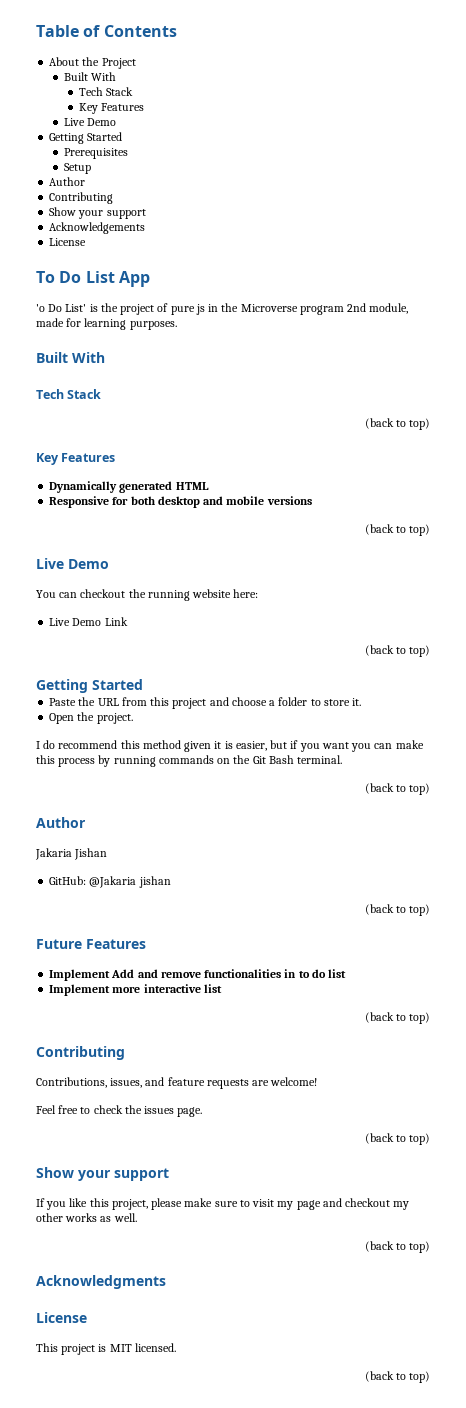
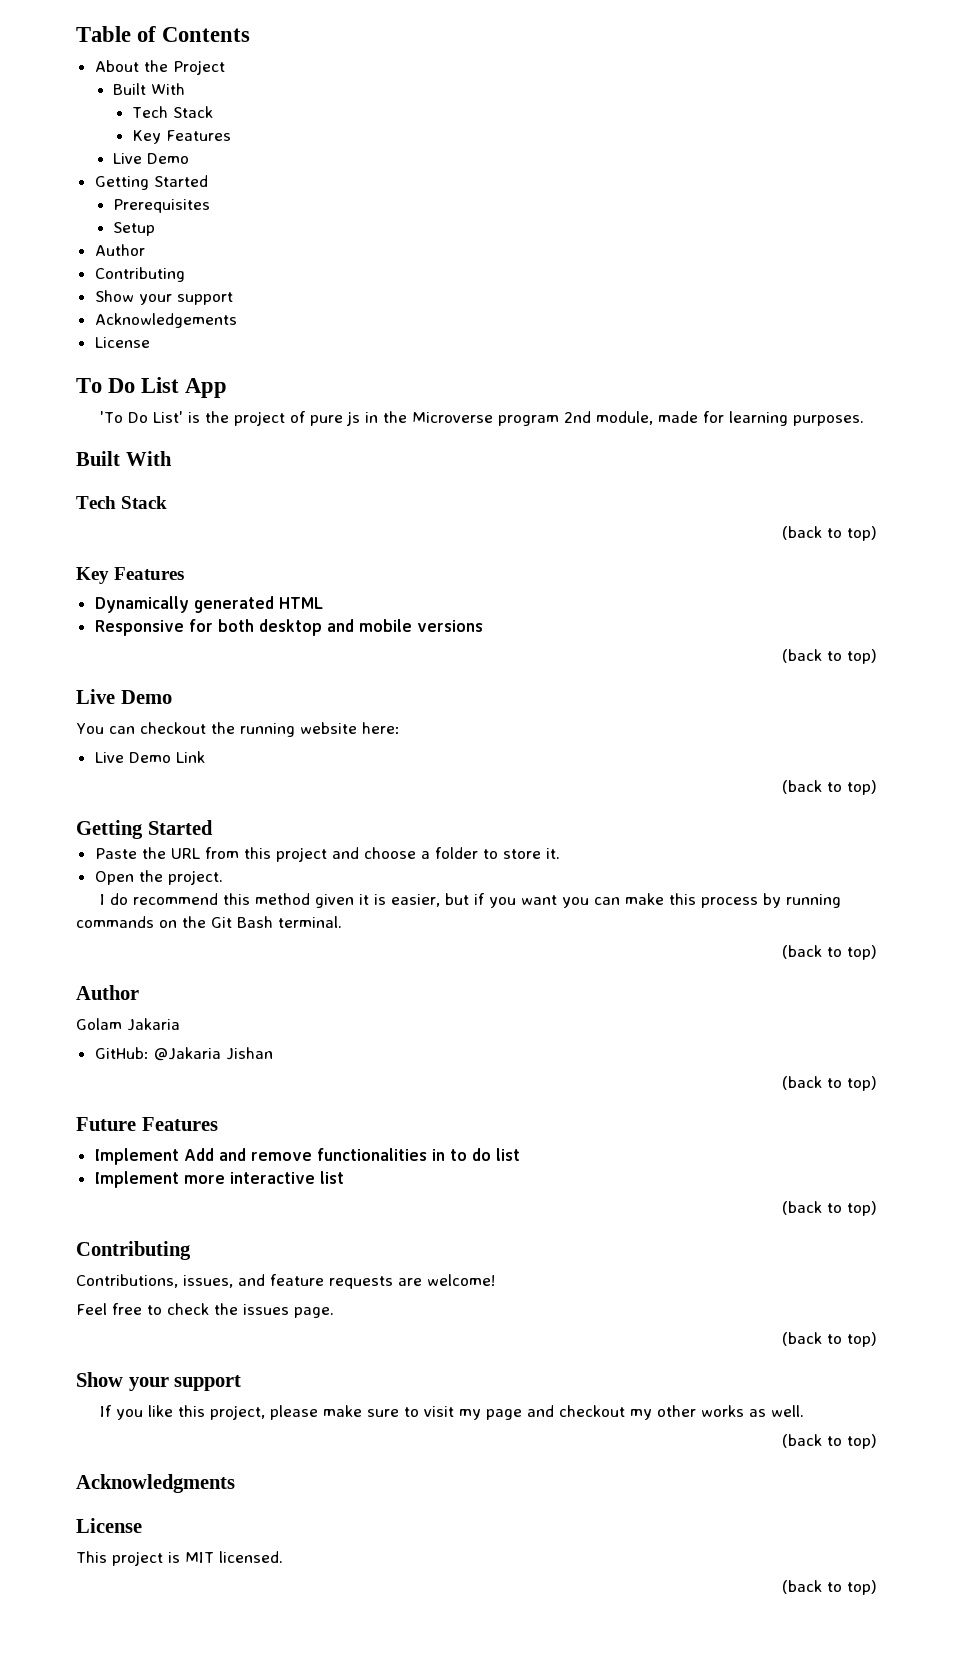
- 'o Do List' is the project of pure js in the Microverse program 2nd module, made for learning purposes.
+ 'To Do List' is the project of pure js in the Microverse program 2nd module, made for learning purposes.
- Jakaria Jishan
+ Golam Jakaria
- GitHub: @Jakaria jishan
+ GitHub: @Jakaria Jishan

